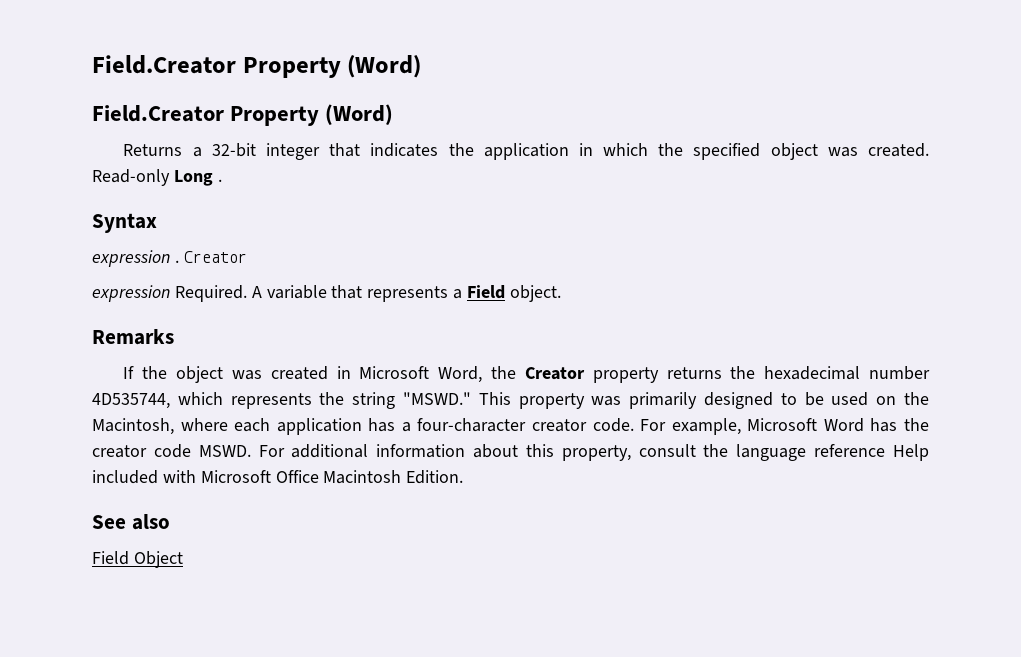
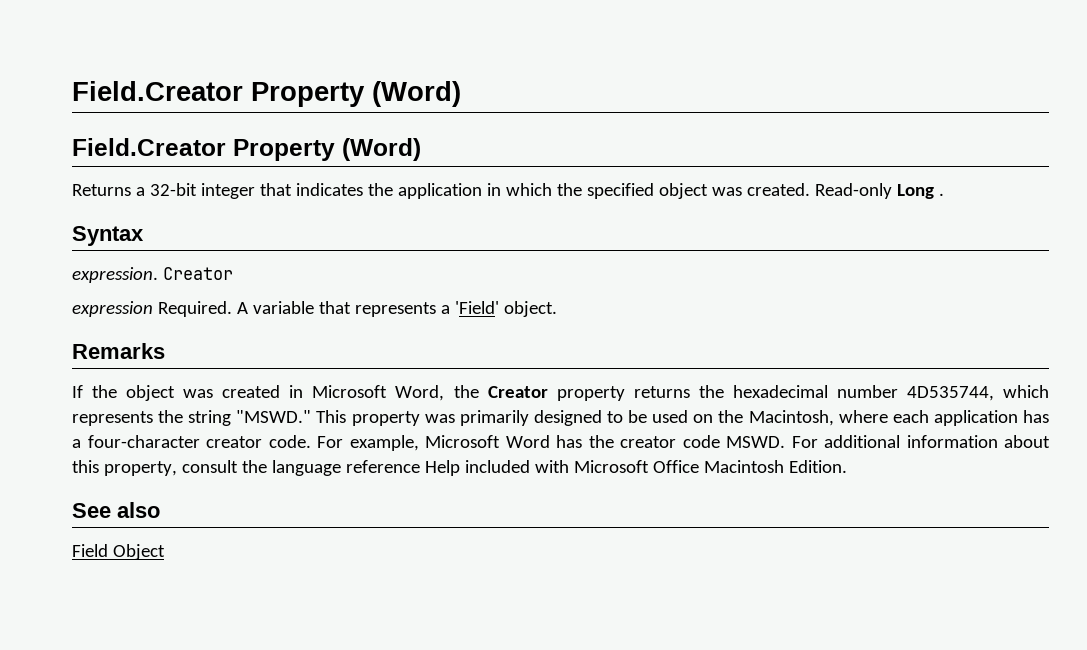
- expression .
+ expression.
- A variable that represents a Field object.
+ A variable that represents a 'Field' object.

